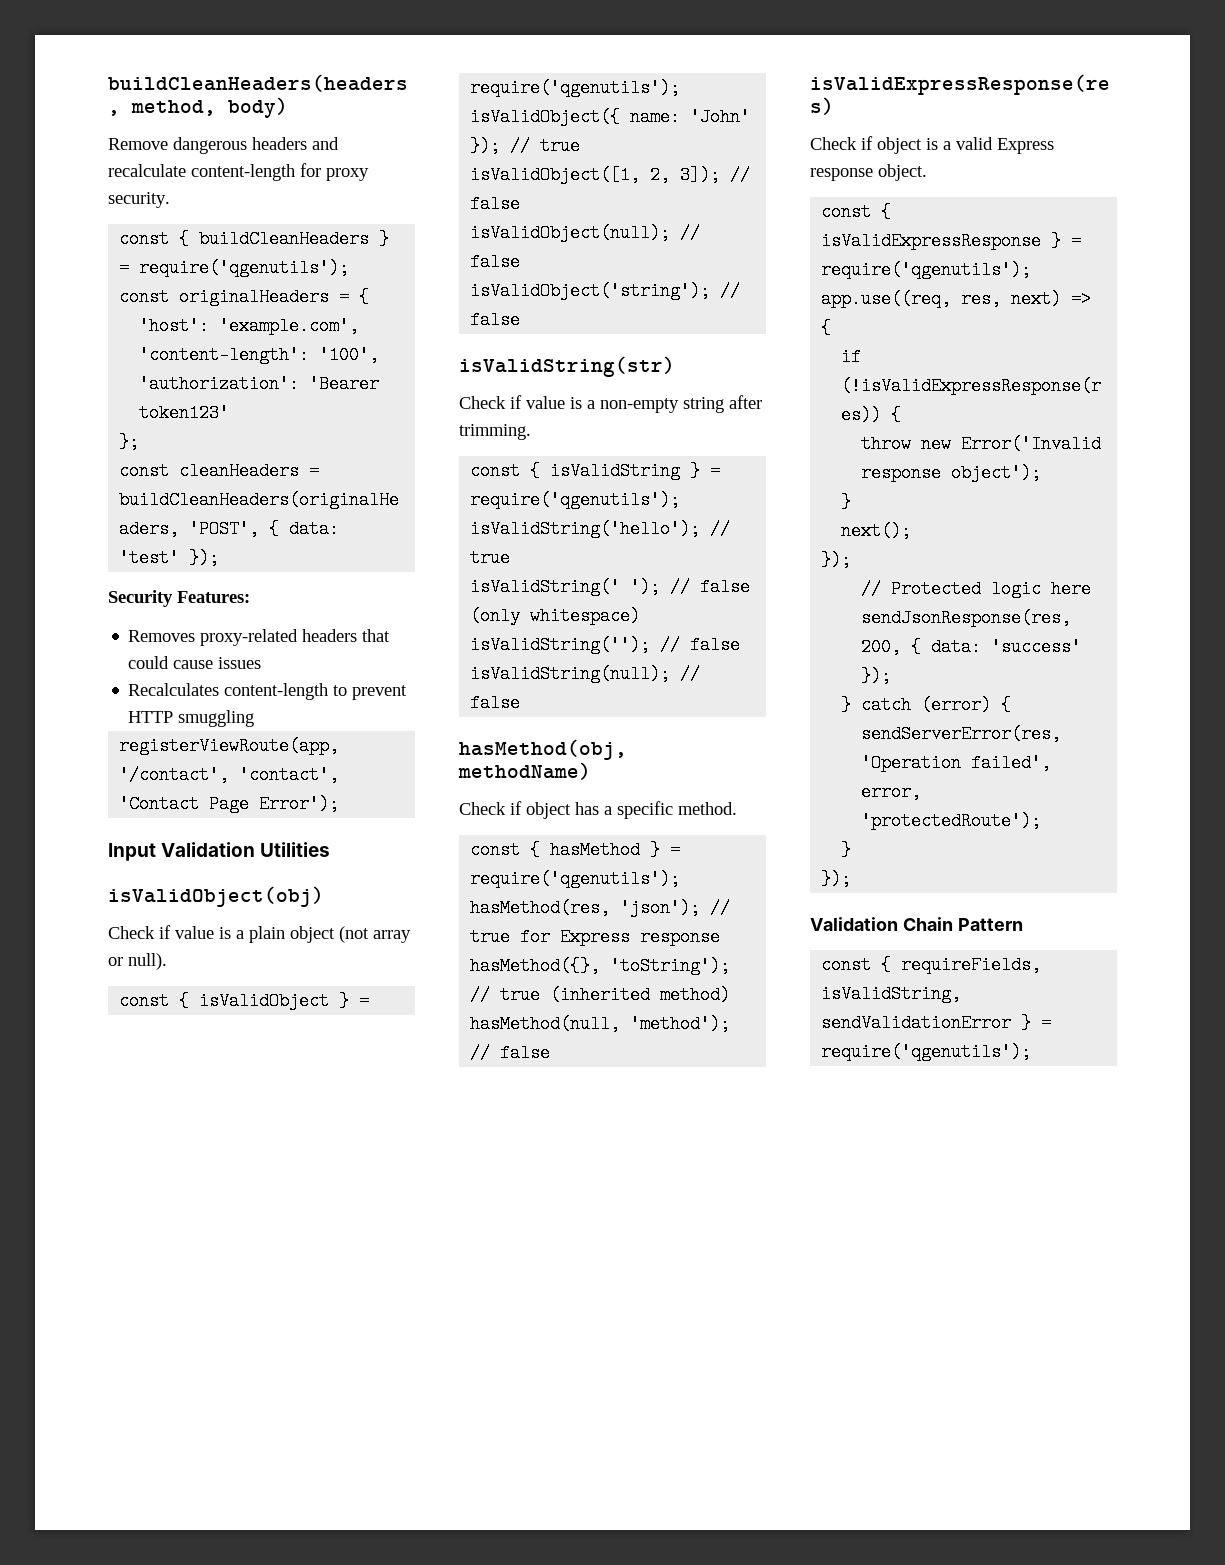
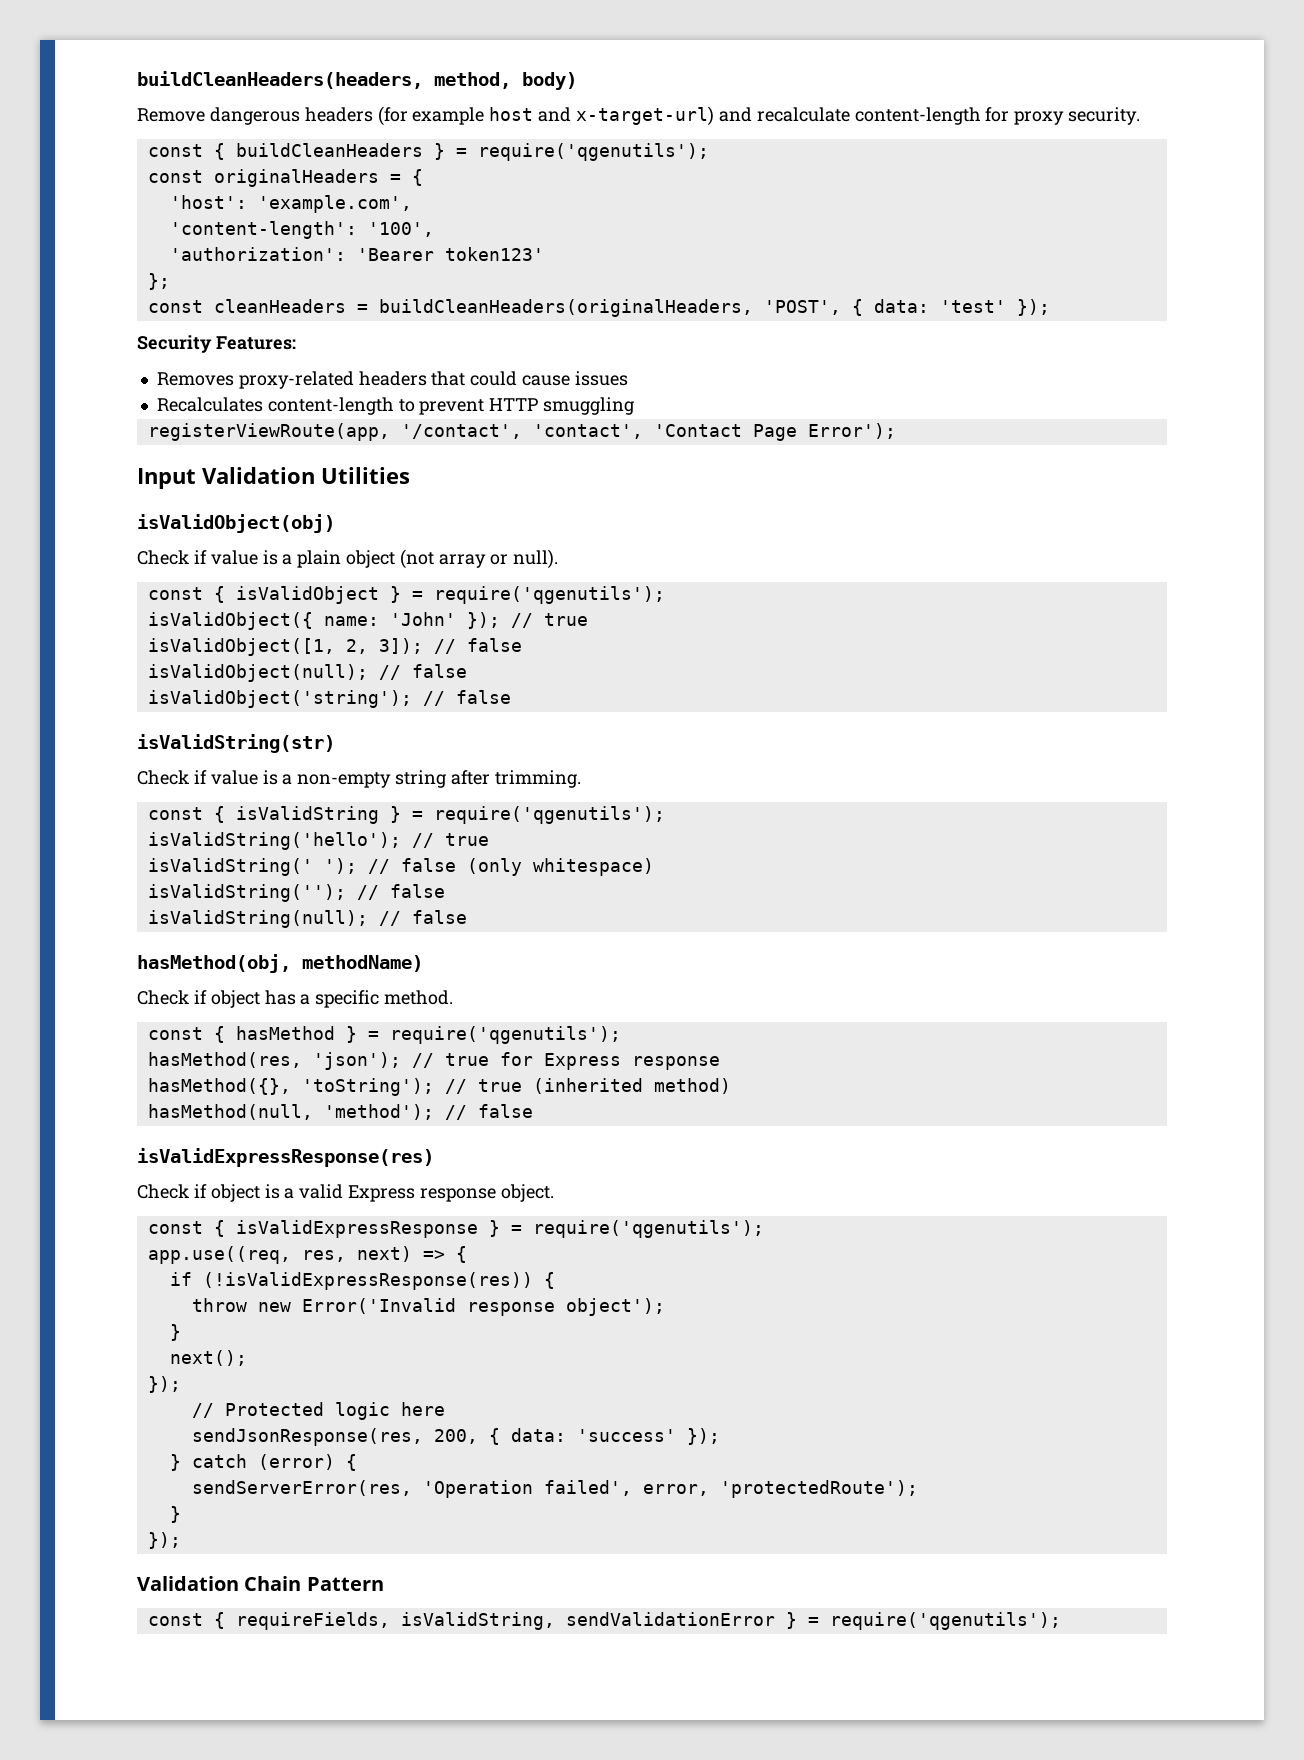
- Remove dangerous headers and recalculate content-length for proxy security.
+ Remove dangerous headers (for example host and x-target-url) and recalculate content-length for proxy security.

